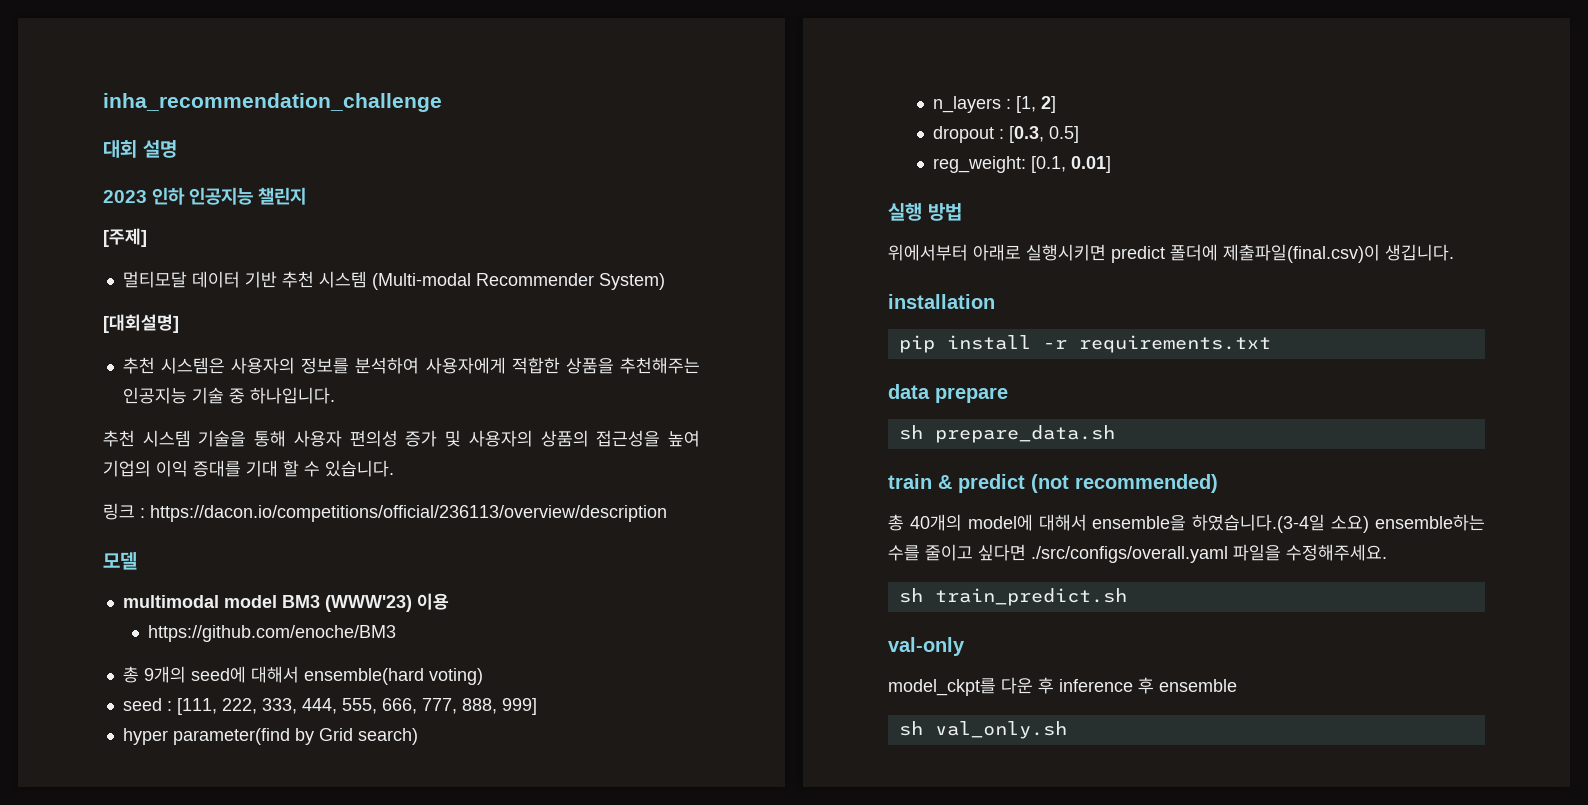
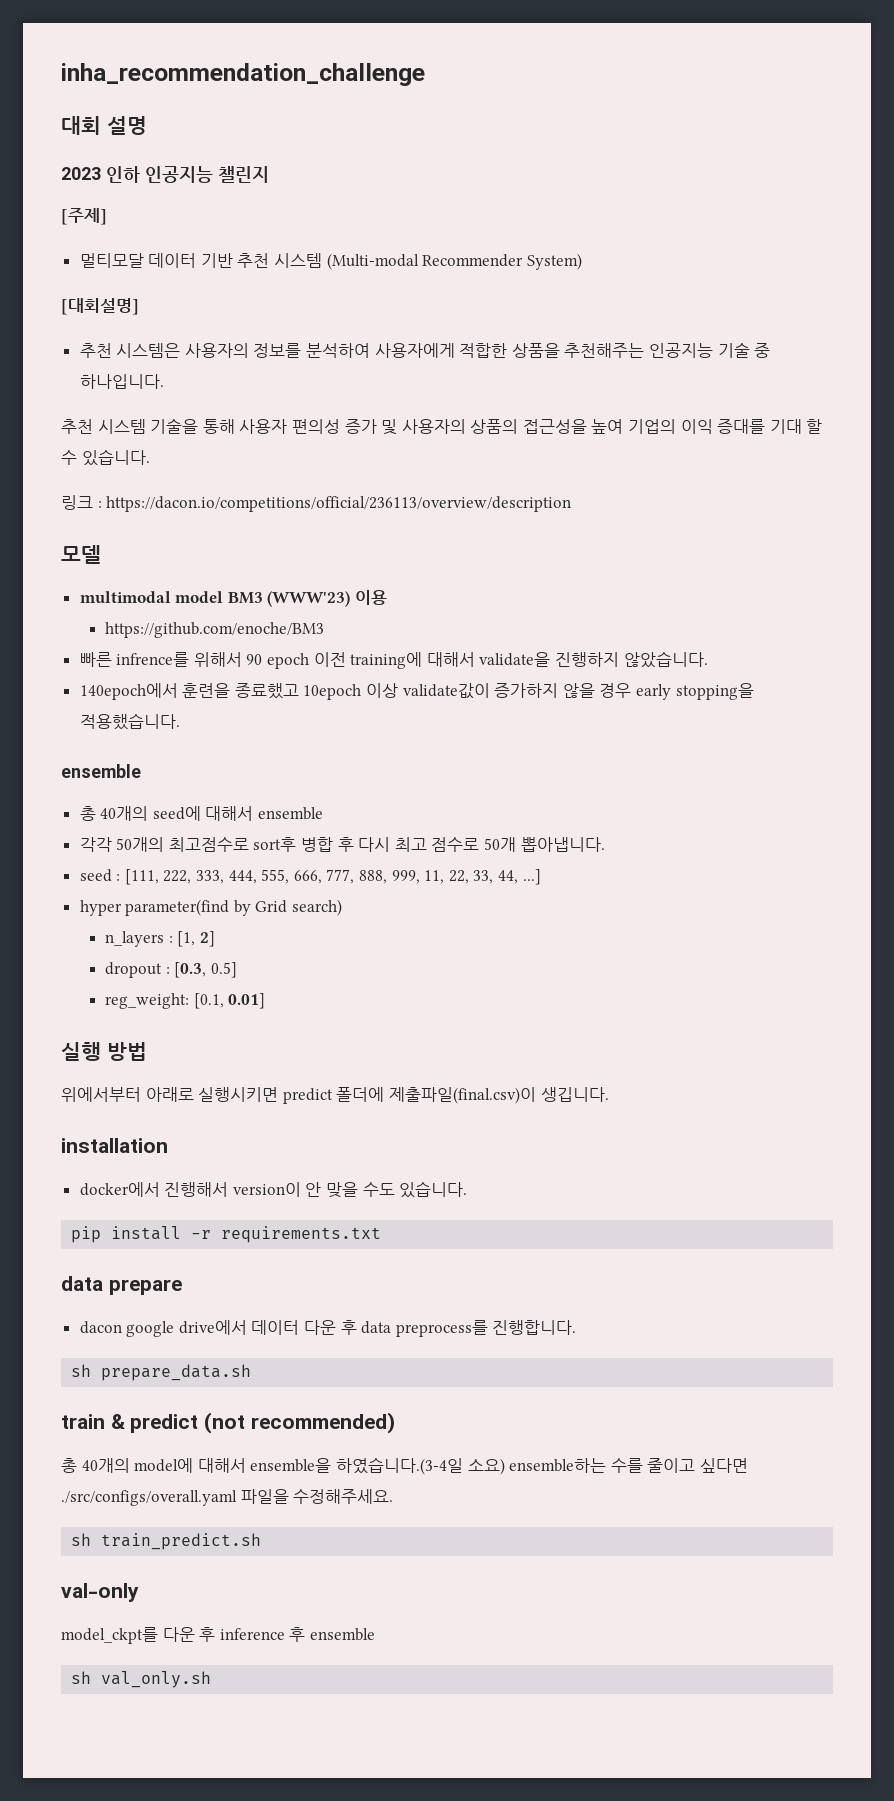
- 총 9개의 seed에 대해서 ensemble(hard voting)
+ 빠른 infrence를 위해서 90 epoch 이전 training에 대해서 validate을 진행하지 않았습니다.
+ 140epoch에서 훈련을 종료했고 10epoch 이상 validate값이 증가하지 않을 경우 early stopping을 적용했습니다.
+ ensemble
+ 총 40개의 seed에 대해서 ensemble
+ 각각 50개의 최고점수로 sort후 병합 후 다시 최고 점수로 50개 뽑아냅니다.
- seed : [111, 222, 333, 444, 555, 666, 777, 888, 999]
+ seed : [111, 222, 333, 444, 555, 666, 777, 888, 999, 11, 22, 33, 44, ...]
+ docker에서 진행해서 version이 안 맞을 수도 있습니다.
+ dacon google drive에서 데이터 다운 후 data preprocess를 진행합니다.

